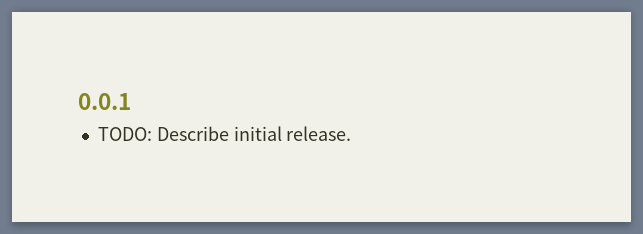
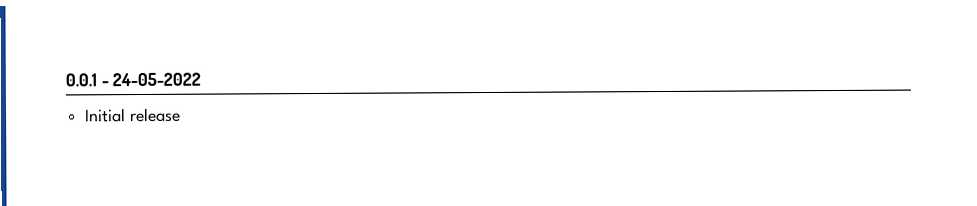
- 0.0.1
- TODO: Describe initial release.
+ 0.0.1 - 24-05-2022
+ Initial release

